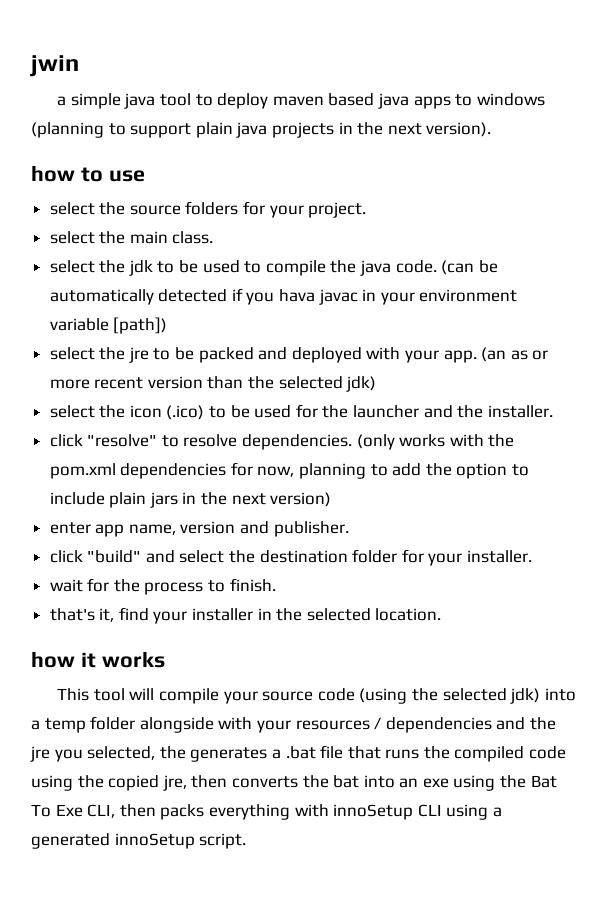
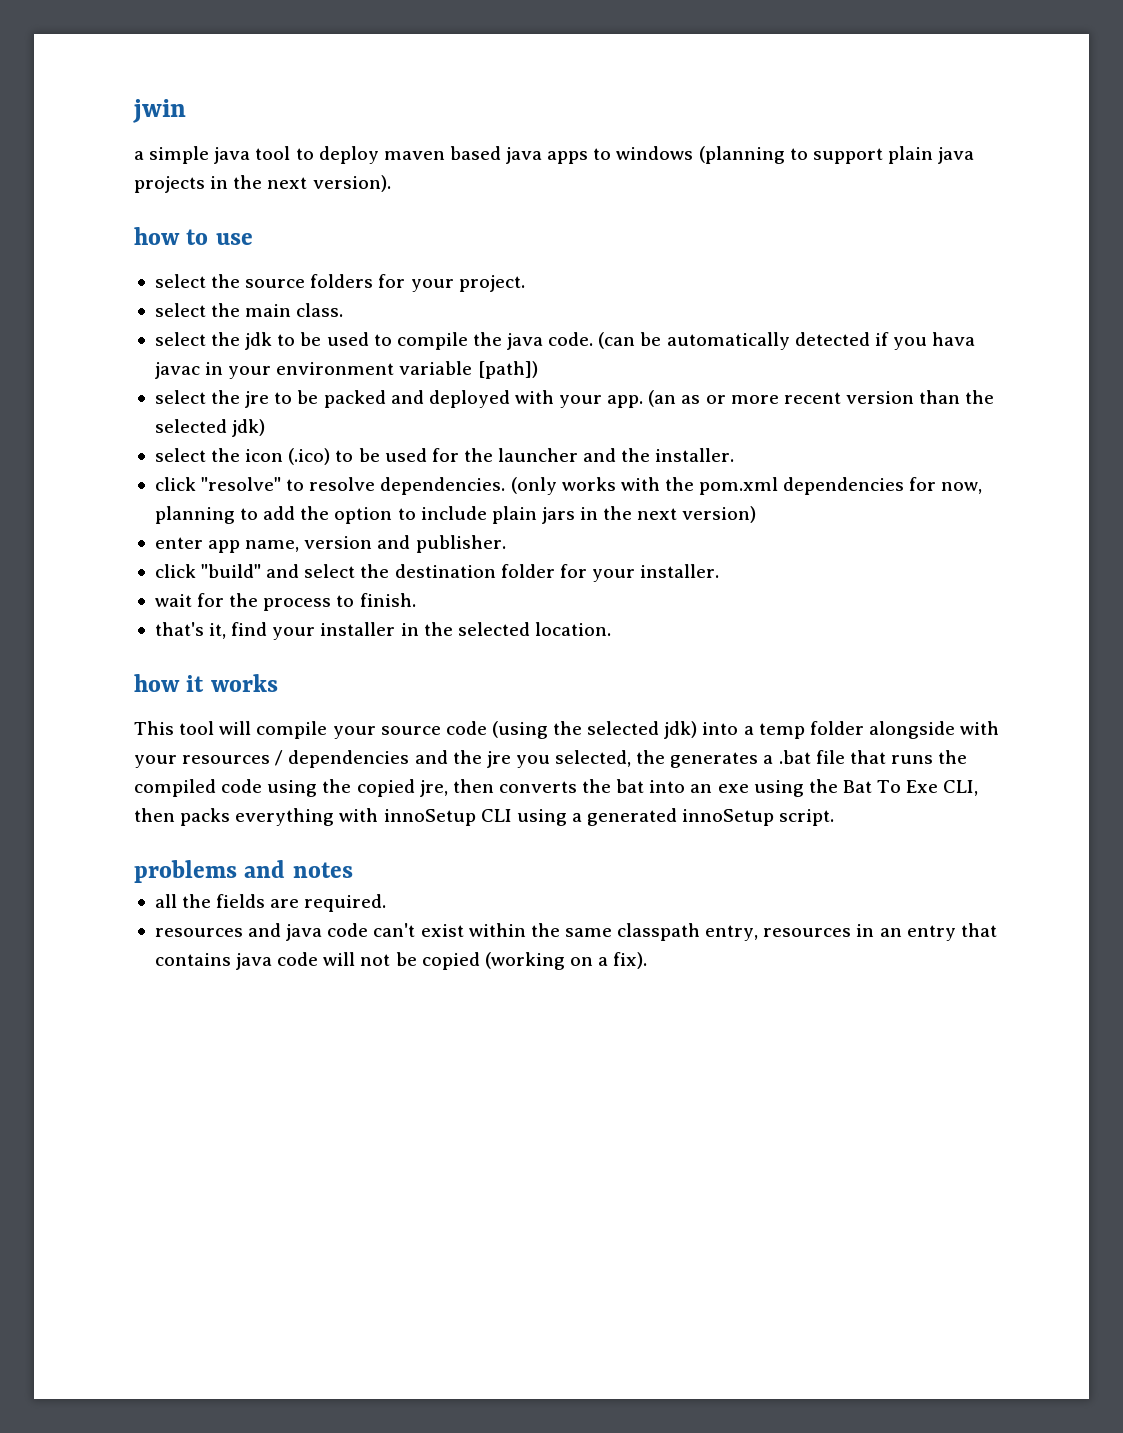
+ problems and notes
+ all the fields are required.
+ resources and java code can't exist within the same classpath entry, resources in an entry that contains java code will not be copied (working on a fix).

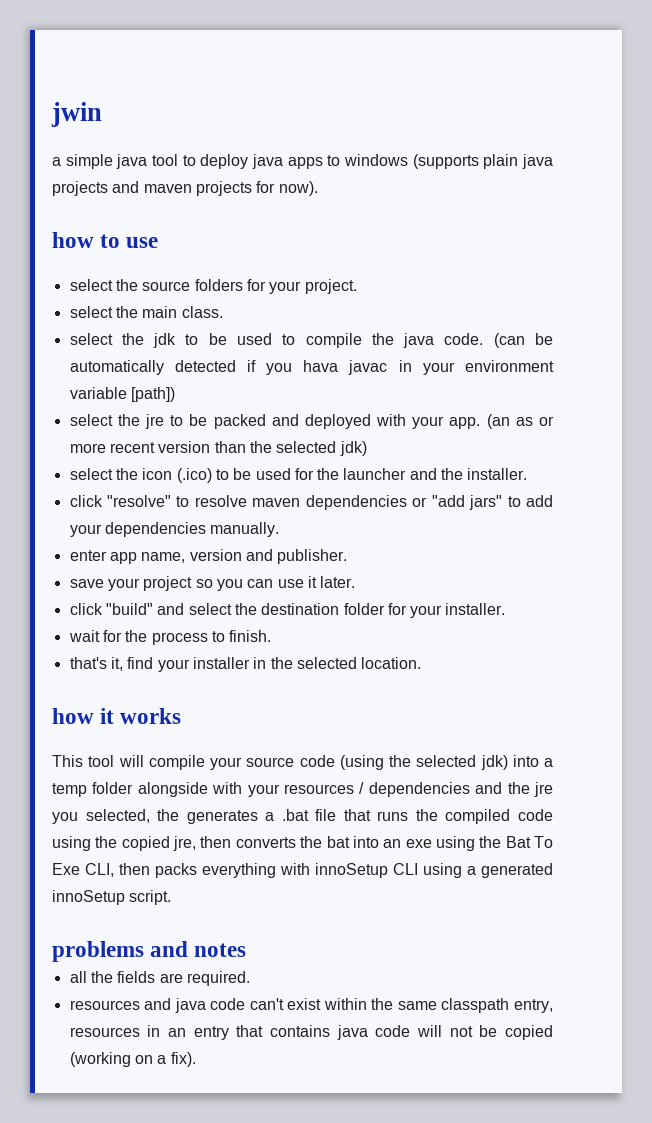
- a simple java tool to deploy maven based java apps to windows (planning to support plain java projects in the next version).
+ a simple java tool to deploy java apps to windows (supports plain java projects and maven projects for now).
- click "resolve" to resolve dependencies. (only works with the pom.xml dependencies for now, planning to add the option to include plain jars in the next version)
+ click "resolve" to resolve maven dependencies or "add jars" to add your dependencies manually.
+ save your project so you can use it later.

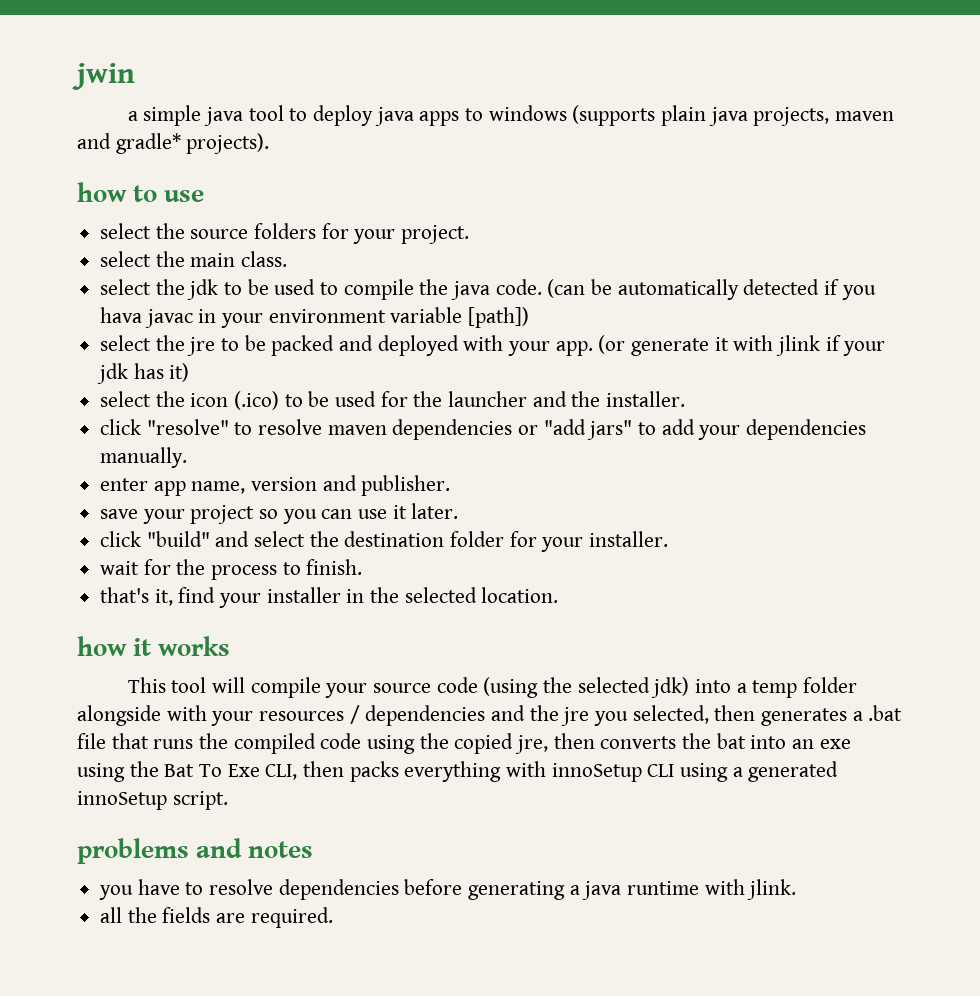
- a simple java tool to deploy java apps to windows (supports plain java projects and maven projects for now).
+ a simple java tool to deploy java apps to windows (supports plain java projects, maven and gradle* projects).
- (an as or more recent version than the selected jdk)
+ (or generate it with jlink if your jdk has it)
- This tool will compile your source code (using the selected jdk) into a temp folder alongside with your resources / dependencies and the jre you selected, the generates a .bat file that runs the compiled code using the copied jre, then converts the bat into an exe using the Bat To Exe CLI, then packs everything with innoSetup CLI using a generated innoSetup script.
+ This tool will compile your source code (using the selected jdk) into a temp folder alongside with your resources / dependencies and the jre you selected, then generates a .bat file that runs the compiled code using the copied jre, then converts the bat into an exe using the Bat To Exe CLI, then packs everything with innoSetup CLI using a generated innoSetup script.
+ you have to resolve dependencies before generating a java runtime with jlink.
- resources and java code can't exist within the same classpath entry, resources in an entry that contains java code will not be copied (working on a fix).

